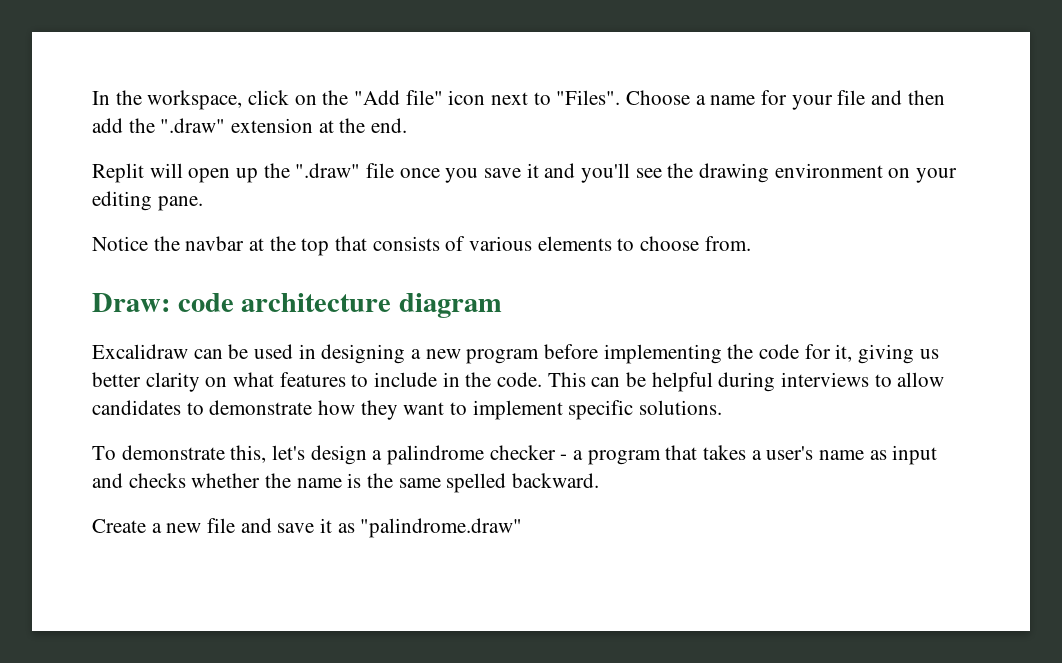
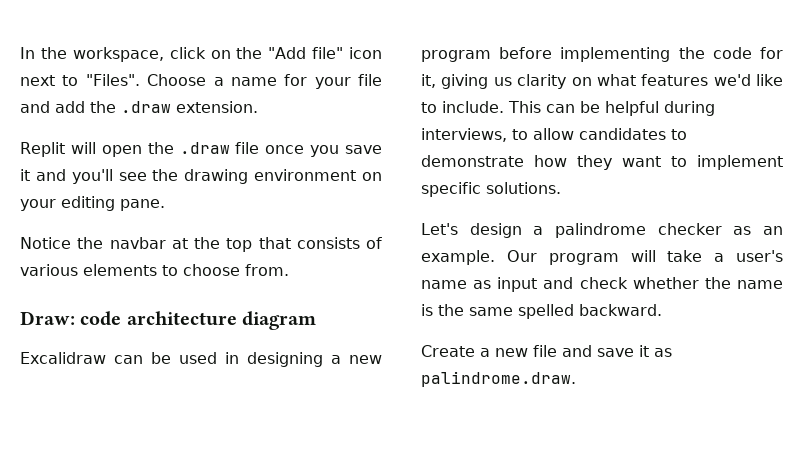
- Choose a name for your file and then add the ".draw" extension at the end.
+ Choose a name for your file and add the .draw extension.
- Replit will open up the ".draw" file once you save it and you'll see the drawing environment on your editing pane.
+ Replit will open the .draw file once you save it and you'll see the drawing environment on your editing pane.
- Excalidraw can be used in designing a new program before implementing the code for it, giving us better clarity on what features to include in the code.
+ Excalidraw can be used in designing a new program before implementing the code for it, giving us clarity on what features we'd like to include.
- This can be helpful during interviews to allow candidates to demonstrate how they want to implement specific solutions.
+ This can be helpful during interviews, to allow candidates to demonstrate how they want to implement specific solutions.
- To demonstrate this, let's design a palindrome checker - a program that takes a user's name as input and checks whether the name is the same spelled backward.
+ Let's design a palindrome checker as an example. Our program will take a user's name as input and check whether the name is the same spelled backward.
- Create a new file and save it as "palindrome.draw"
+ Create a new file and save it as palindrome.draw.

